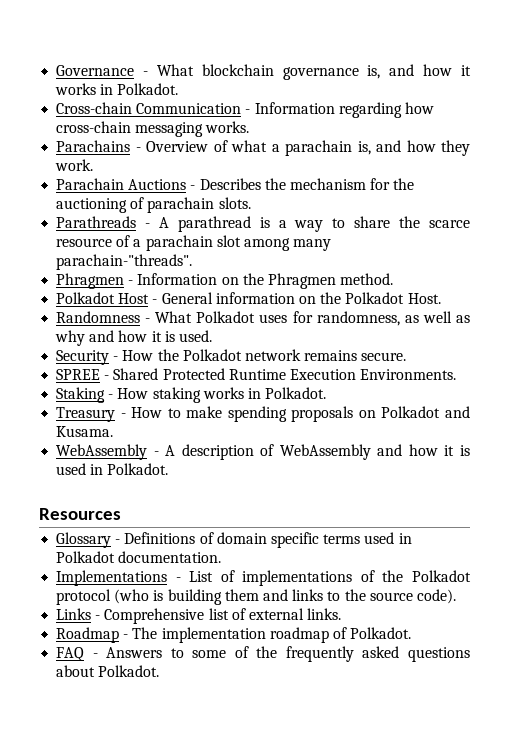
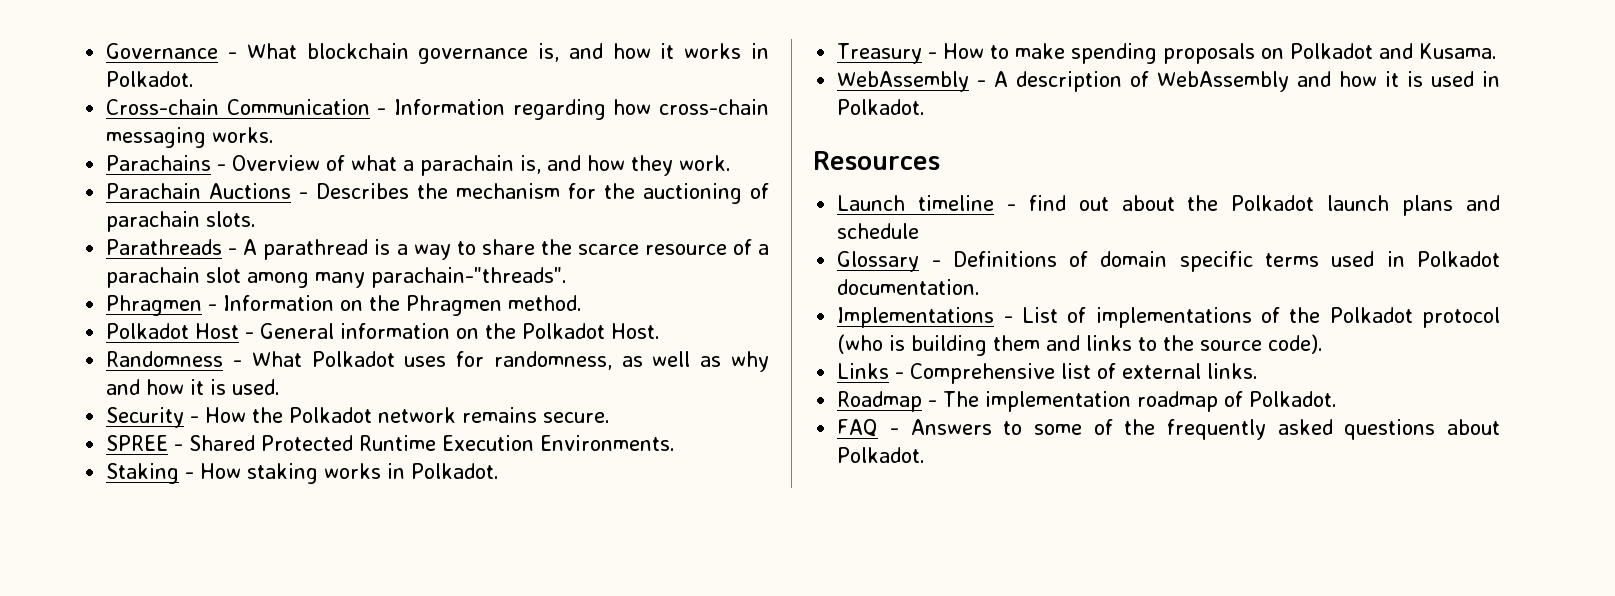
+ Launch timeline - find out about the Polkadot launch plans and schedule

